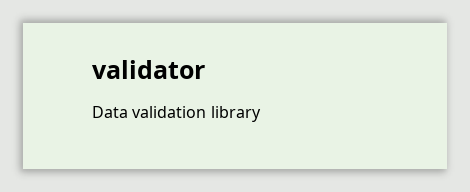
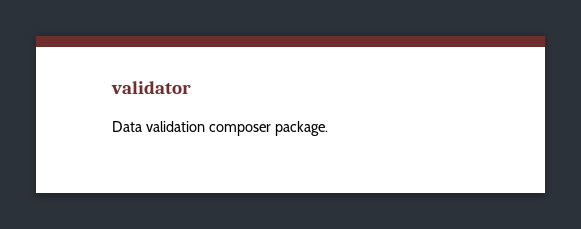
- Data validation library
+ Data validation composer package.

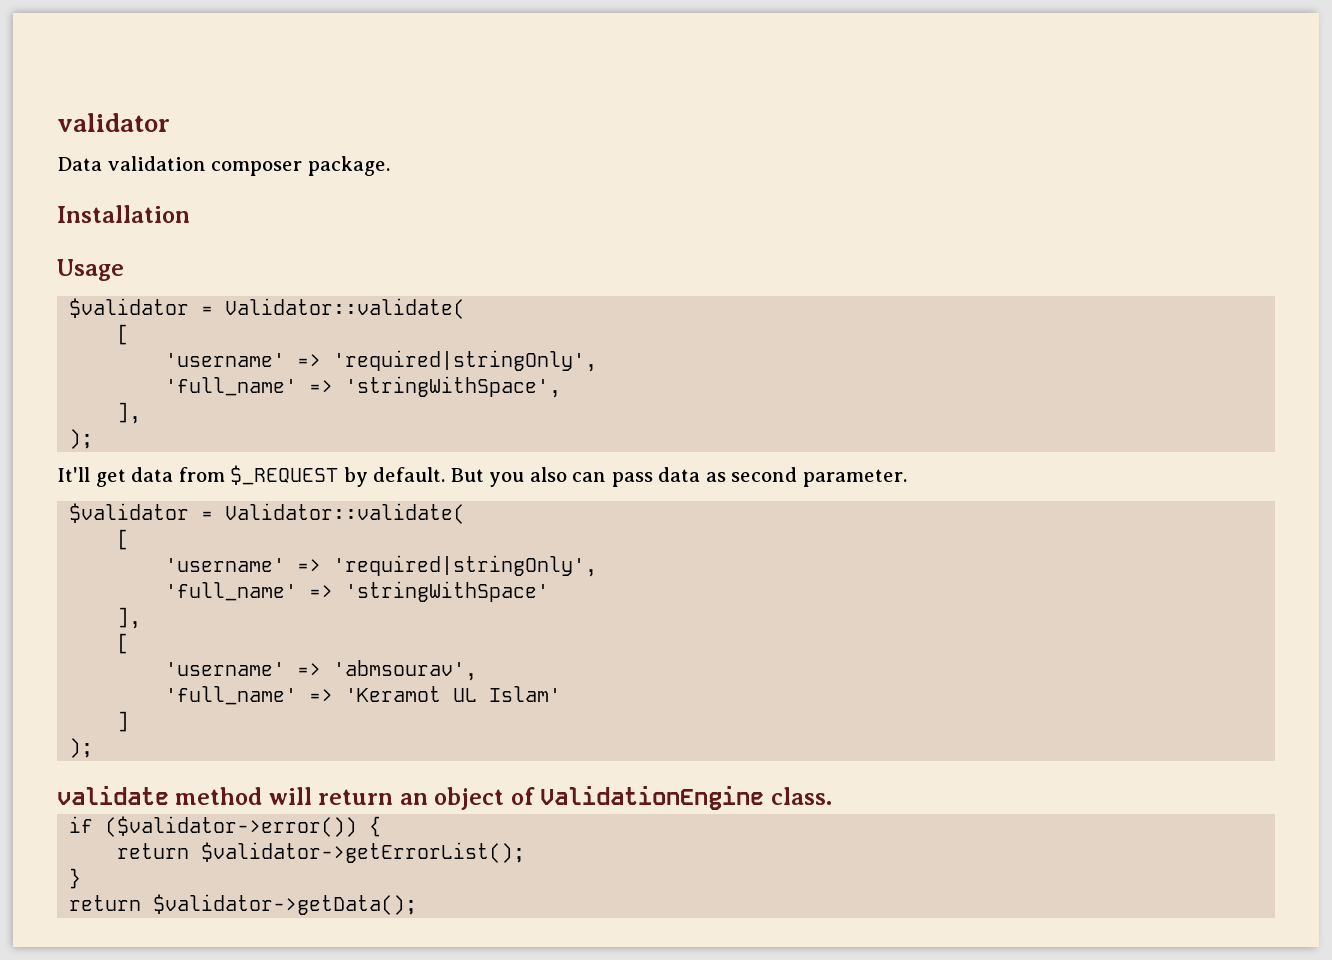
+ Installation
+ Usage
+ $validator = Validator::validate(
+ [
+ 'username' => 'required|stringOnly',
+ 'full_name' => 'stringWithSpace',
+ ],
+ );
+ It'll get data from $_REQUEST by default. But you also can pass data as second parameter.
+ $validator = Validator::validate(
+ [
+ 'username' => 'required|stringOnly',
+ 'full_name' => 'stringWithSpace'
+ ],
+ [
+ 'username' => 'abmsourav',
+ 'full_name' => 'Keramot UL Islam'
+ ]
+ );
+ validate method will return an object of ValidationEngine class.
+ if ($validator->error()) {
+ return $validator->getErrorList();
+ }
+ return $validator->getData();

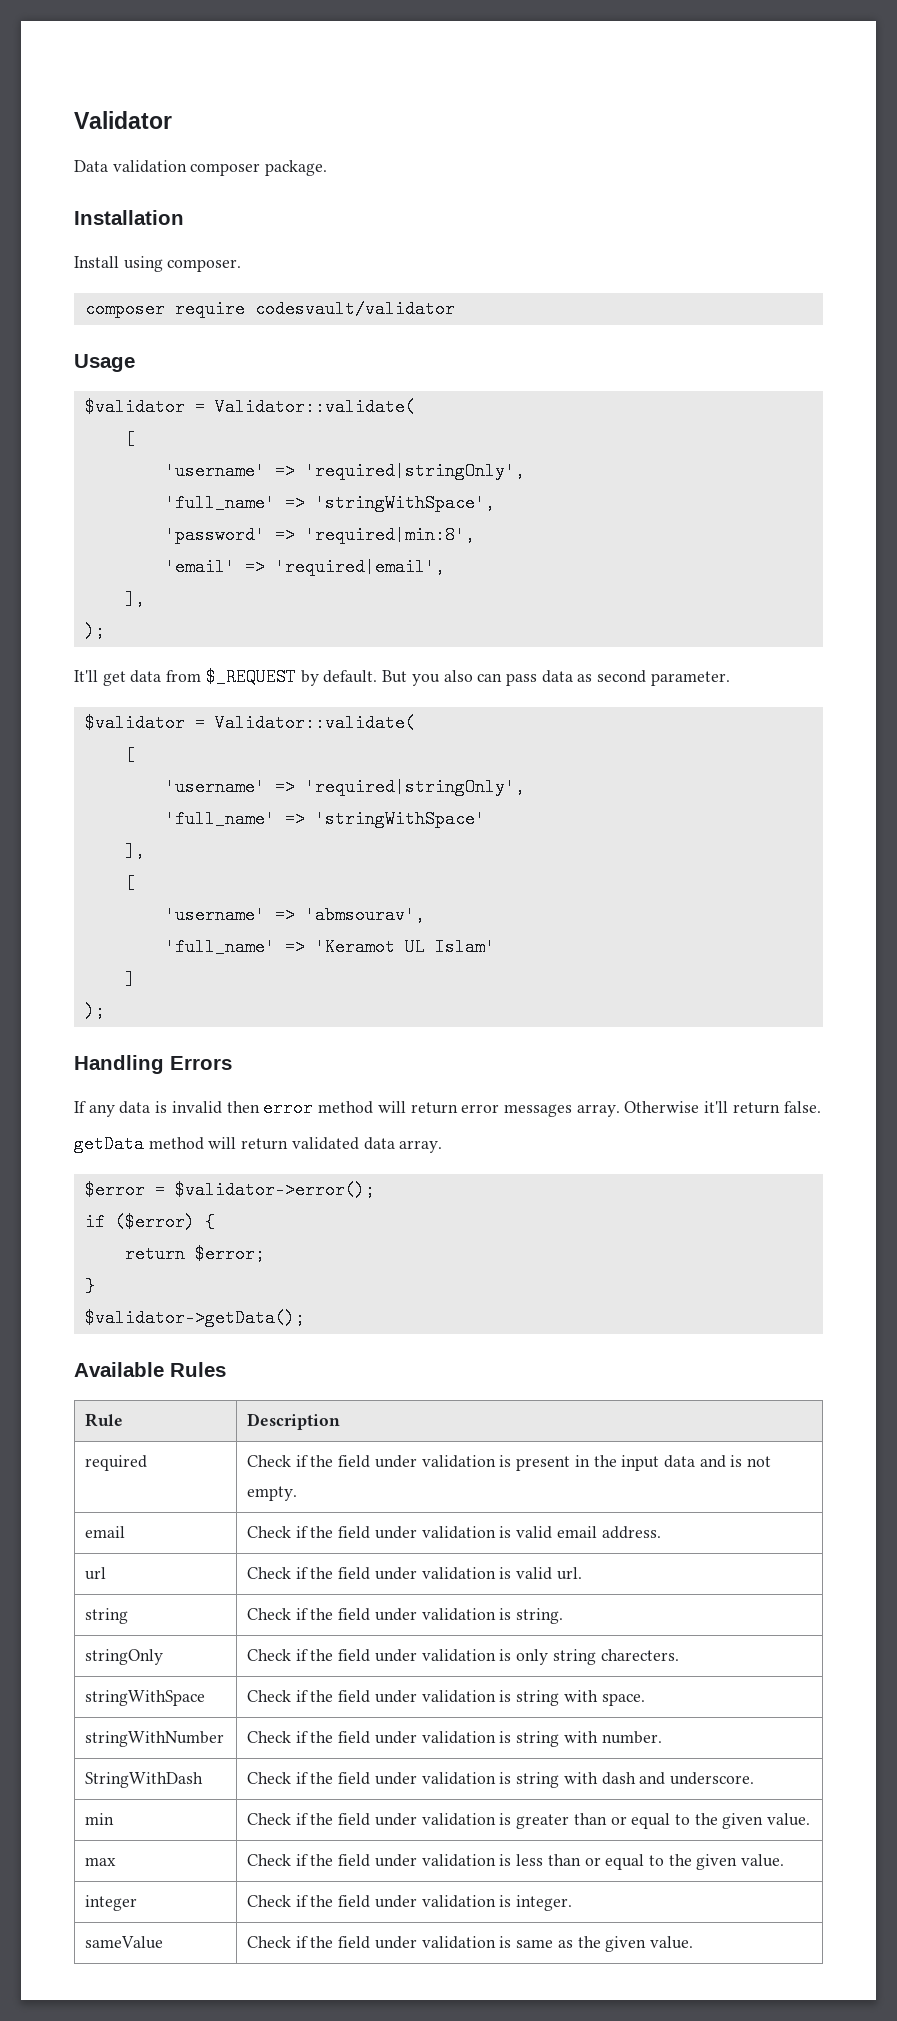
- validator
+ Validator
+ Install using composer.
+ composer require codesvault/validator
+ 'password' => 'required|min:8',
+ 'email' => 'required|email',
- validate method will return an object of ValidationEngine class.
- if ($validator->error()) {
+ Handling Errors
+ If any data is invalid then error method will return error messages array. Otherwise it'll return false.
+ getData method will return validated data array.
+ $error = $validator->error();
+ if ($error) {
- return $validator->getErrorList();
+ return $error;
- return $validator->getData();
+ $validator->getData();
+ Available Rules
+ Rule | Description
+ required | Check if the field under validation is present in the input data and is not empty.
+ email | Check if the field under validation is valid email address.
+ url | Check if the field under validation is valid url.
+ string | Check if the field under validation is string.
+ stringOnly | Check if the field under validation is only string charecters.
+ stringWithSpace | Check if the field under validation is string with space.
+ stringWithNumber | Check if the field under validation is string with number.
+ StringWithDash | Check if the field under validation is string with dash and underscore.
+ min | Check if the field under validation is greater than or equal to the given value.
+ max | Check if the field under validation is less than or equal to the given value.
+ integer | Check if the field under validation is integer.
+ sameValue | Check if the field under validation is same as the given value.

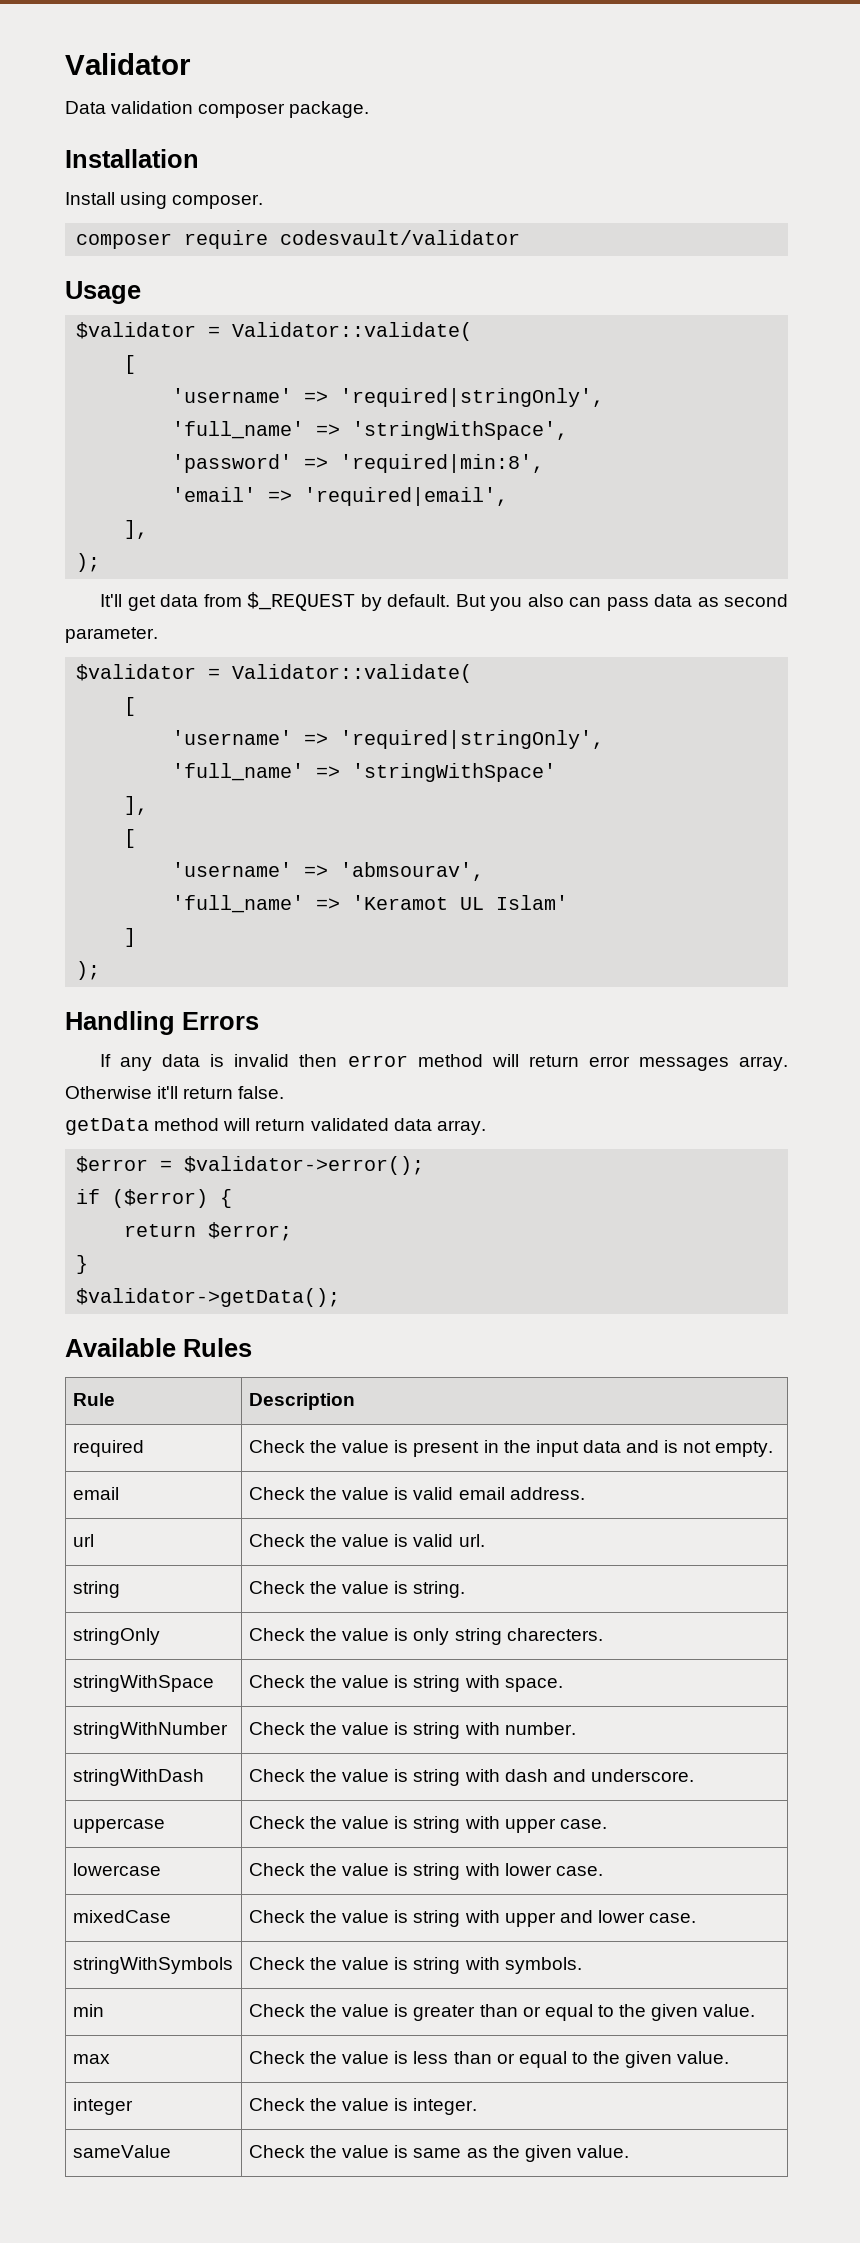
- required | Check if the field under validation is present in the input data and is not empty.
+ required | Check the value is present in the input data and is not empty.
- email | Check if the field under validation is valid email address.
+ email | Check the value is valid email address.
- url | Check if the field under validation is valid url.
+ url | Check the value is valid url.
- string | Check if the field under validation is string.
+ string | Check the value is string.
- stringOnly | Check if the field under validation is only string charecters.
+ stringOnly | Check the value is only string charecters.
- stringWithSpace | Check if the field under validation is string with space.
+ stringWithSpace | Check the value is string with space.
- stringWithNumber | Check if the field under validation is string with number.
+ stringWithNumber | Check the value is string with number.
- StringWithDash | Check if the field under validation is string with dash and underscore.
+ stringWithDash | Check the value is string with dash and underscore.
- min | Check if the field under validation is greater than or equal to the given value.
+ uppercase | Check the value is string with upper case.
+ lowercase | Check the value is string with lower case.
+ mixedCase | Check the value is string with upper and lower case.
+ stringWithSymbols | Check the value is string with symbols.
+ min | Check the value is greater than or equal to the given value.
- max | Check if the field under validation is less than or equal to the given value.
+ max | Check the value is less than or equal to the given value.
- integer | Check if the field under validation is integer.
+ integer | Check the value is integer.
- sameValue | Check if the field under validation is same as the given value.
+ sameValue | Check the value is same as the given value.

